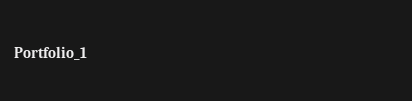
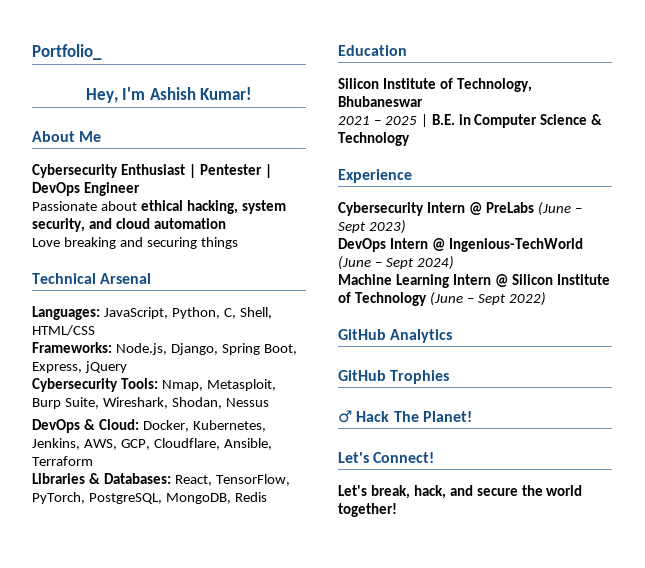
- Portfolio_1
+ Portfolio_
+ Hey, I'm Ashish Kumar!
+ About Me
+ Cybersecurity Enthusiast | Pentester | DevOps Engineer
+ Passionate about ethical hacking, system security, and cloud automation
+ Love breaking and securing things
+ Technical Arsenal
+ Languages: JavaScript, Python, C, Shell, HTML/CSS
+ Frameworks: Node.js, Django, Spring Boot, Express, jQuery
+ Cybersecurity Tools: Nmap, Metasploit, Burp Suite, Wireshark, Shodan, Nessus
+ DevOps & Cloud: Docker, Kubernetes, Jenkins, AWS, GCP, Cloudflare, Ansible, Terraform
+ Libraries & Databases: React, TensorFlow, PyTorch, PostgreSQL, MongoDB, Redis
+ Education
+ Silicon Institute of Technology, Bhubaneswar
+ 2021 – 2025 | B.E. in Computer Science & Technology
+ Experience
+ Cybersecurity Intern @ PreLabs (June – Sept 2023)
+ DevOps Intern @ Ingenious-TechWorld (June – Sept 2024)
+ Machine Learning Intern @ Silicon Institute of Technology (June – Sept 2022)
+ GitHub Analytics
+ GitHub Trophies
+ ♂ Hack The Planet!
+ Let's Connect!
+ Let's break, hack, and secure the world together!

